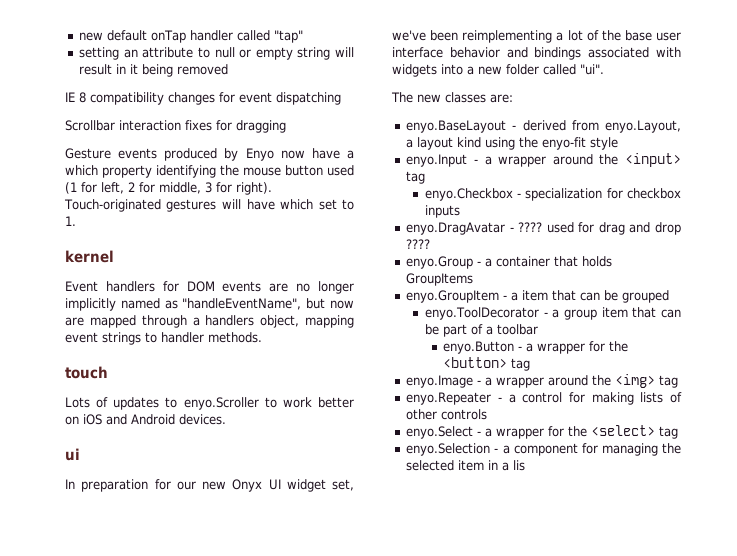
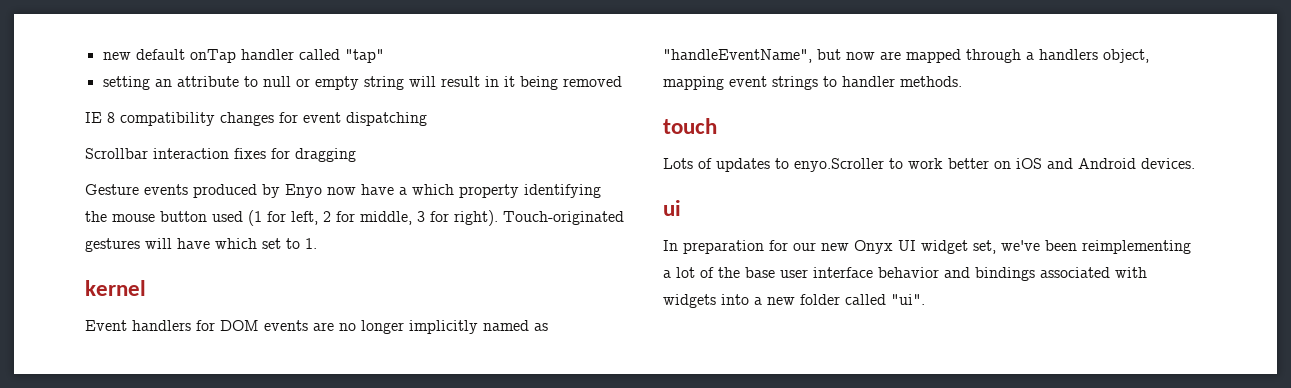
- The new classes are:
- enyo.BaseLayout - derived from enyo.Layout, a layout kind using the enyo-fit style
- enyo.Input - a wrapper around the <input> tag
- enyo.Checkbox - specialization for checkbox inputs
- enyo.DragAvatar - ???? used for drag and drop ????
- enyo.Group - a container that holds GroupItems
- enyo.GroupItem - a item that can be grouped
- enyo.ToolDecorator - a group item that can be part of a toolbar
- enyo.Button - a wrapper for the <button> tag
- enyo.Image - a wrapper around the <img> tag
- enyo.Repeater - a control for making lists of other controls
- enyo.Select - a wrapper for the <select> tag
- enyo.Selection - a component for managing the selected item in a lis

